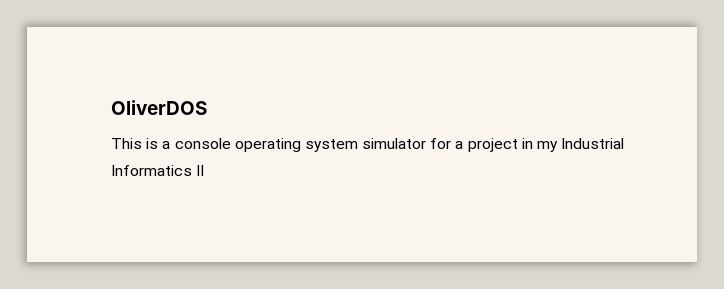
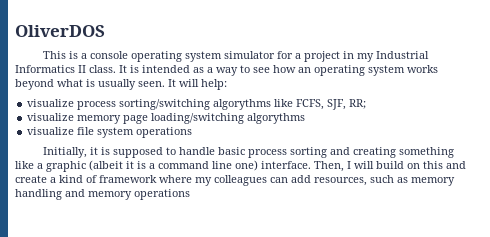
- This is a console operating system simulator for a project in my Industrial Informatics II
+ This is a console operating system simulator for a project in my Industrial Informatics II class. It is intended as a way to see how an operating system works beyond what is usually seen. It will help:
+ visualize process sorting/switching algorythms like FCFS, SJF, RR;
+ visualize memory page loading/switching algorythms
+ visualize file system operations
+ Initially, it is supposed to handle basic process sorting and creating something like a graphic (albeit it is a command line one) interface. Then, I will build on this and create a kind of framework where my colleagues can add resources, such as memory handling and memory operations

